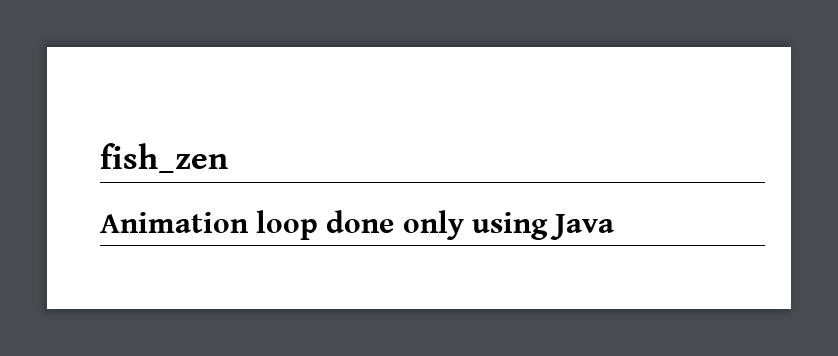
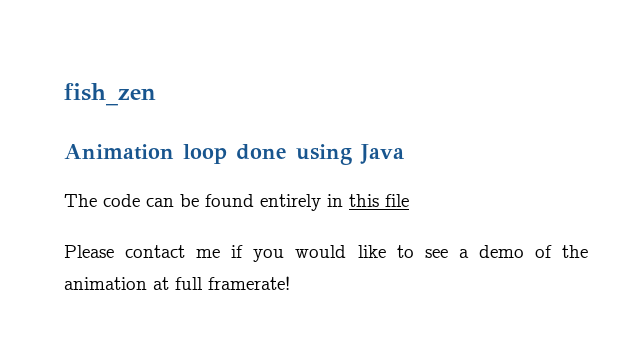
- Animation loop done only using Java
+ Animation loop done using Java
+ The code can be found entirely in this file
+ Please contact me if you would like to see a demo of the animation at full framerate!

